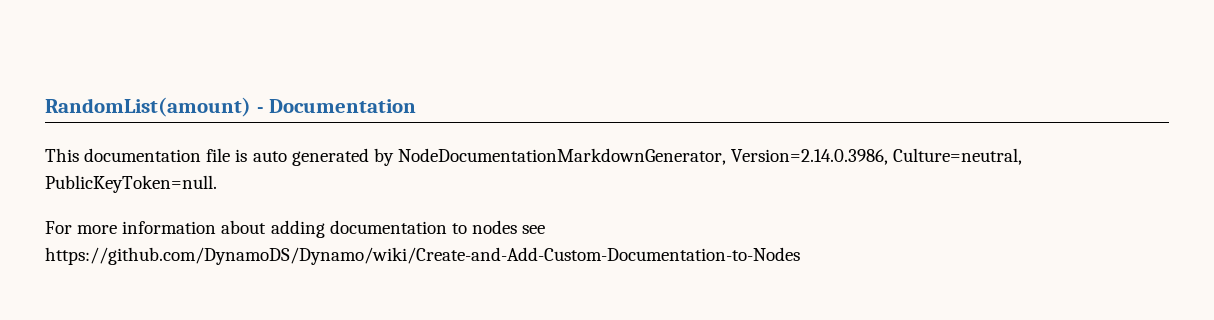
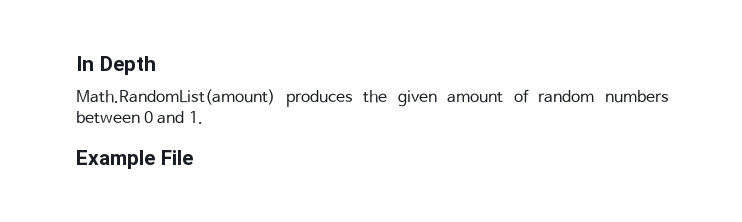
- RandomList(amount) - Documentation
- This documentation file is auto generated by NodeDocumentationMarkdownGenerator, Version=2.14.0.3986, Culture=neutral, PublicKeyToken=null.
- For more information about adding documentation to nodes see https://github.com/DynamoDS/Dynamo/wiki/Create-and-Add-Custom-Documentation-to-Nodes
+ In Depth
+ Math.RandomList(amount) produces the given amount of random numbers between 0 and 1.
+ Example File

